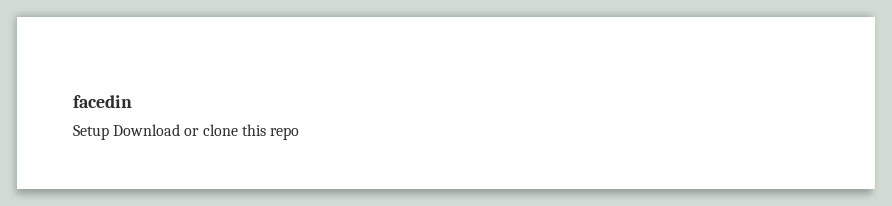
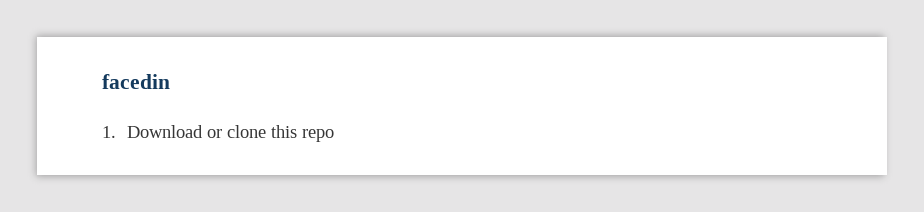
- Setup Download or clone this repo
+ 1. Download or clone this repo

